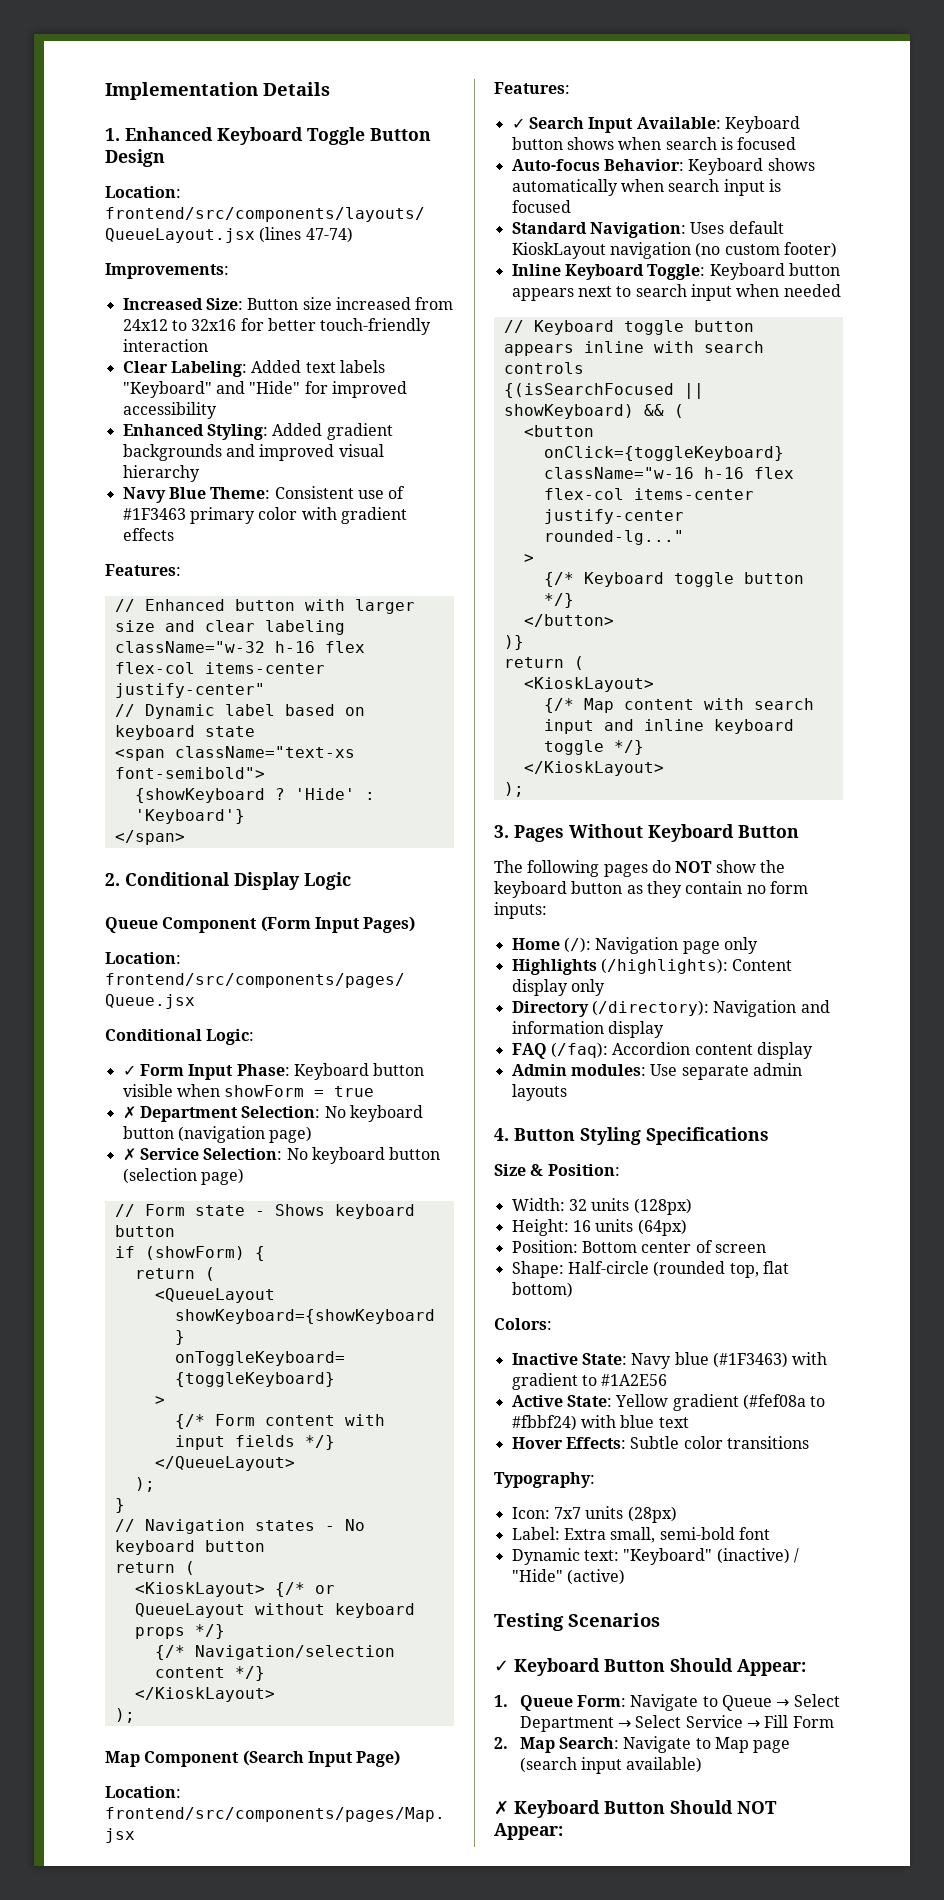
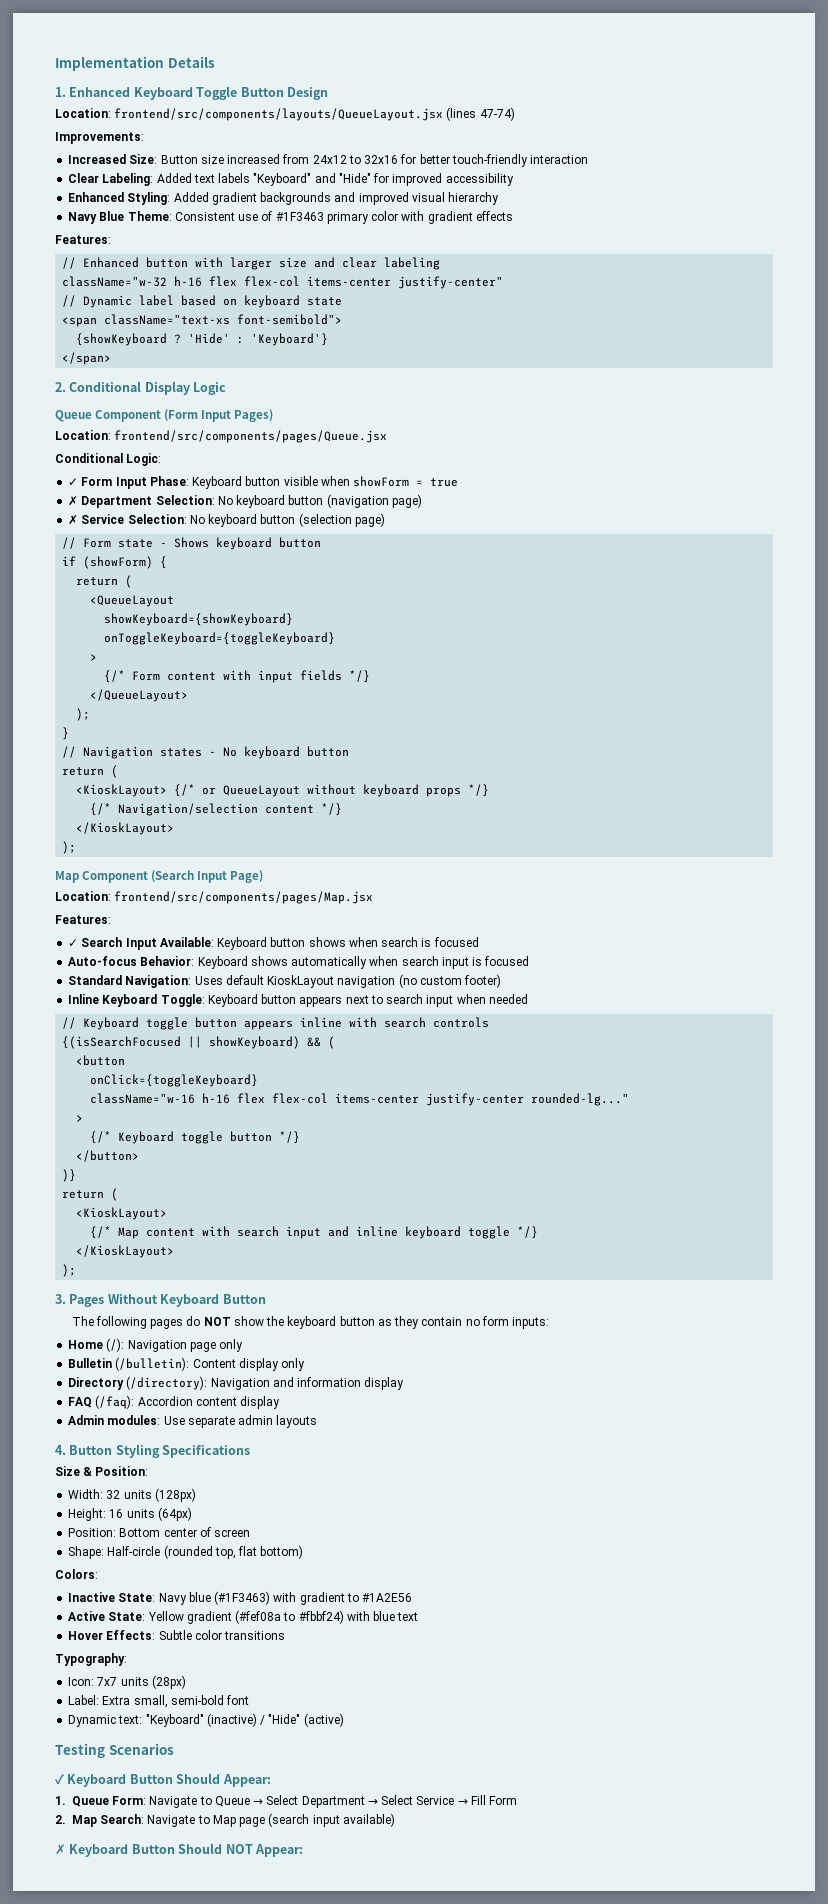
- Highlights (/highlights): Content display only
+ Bulletin (/bulletin): Content display only

